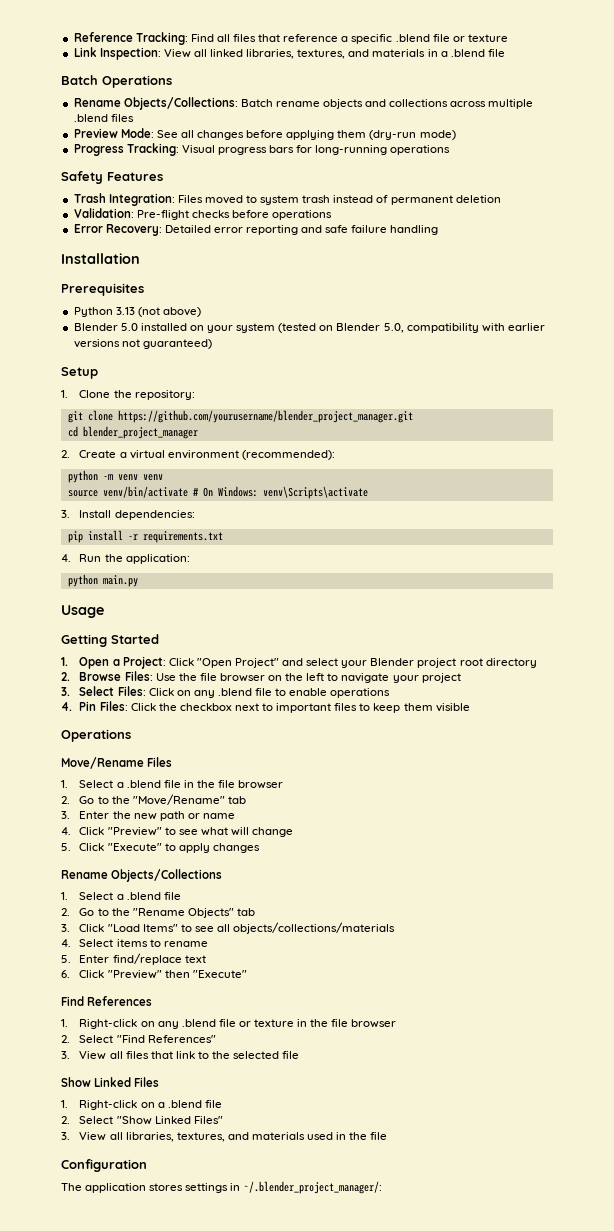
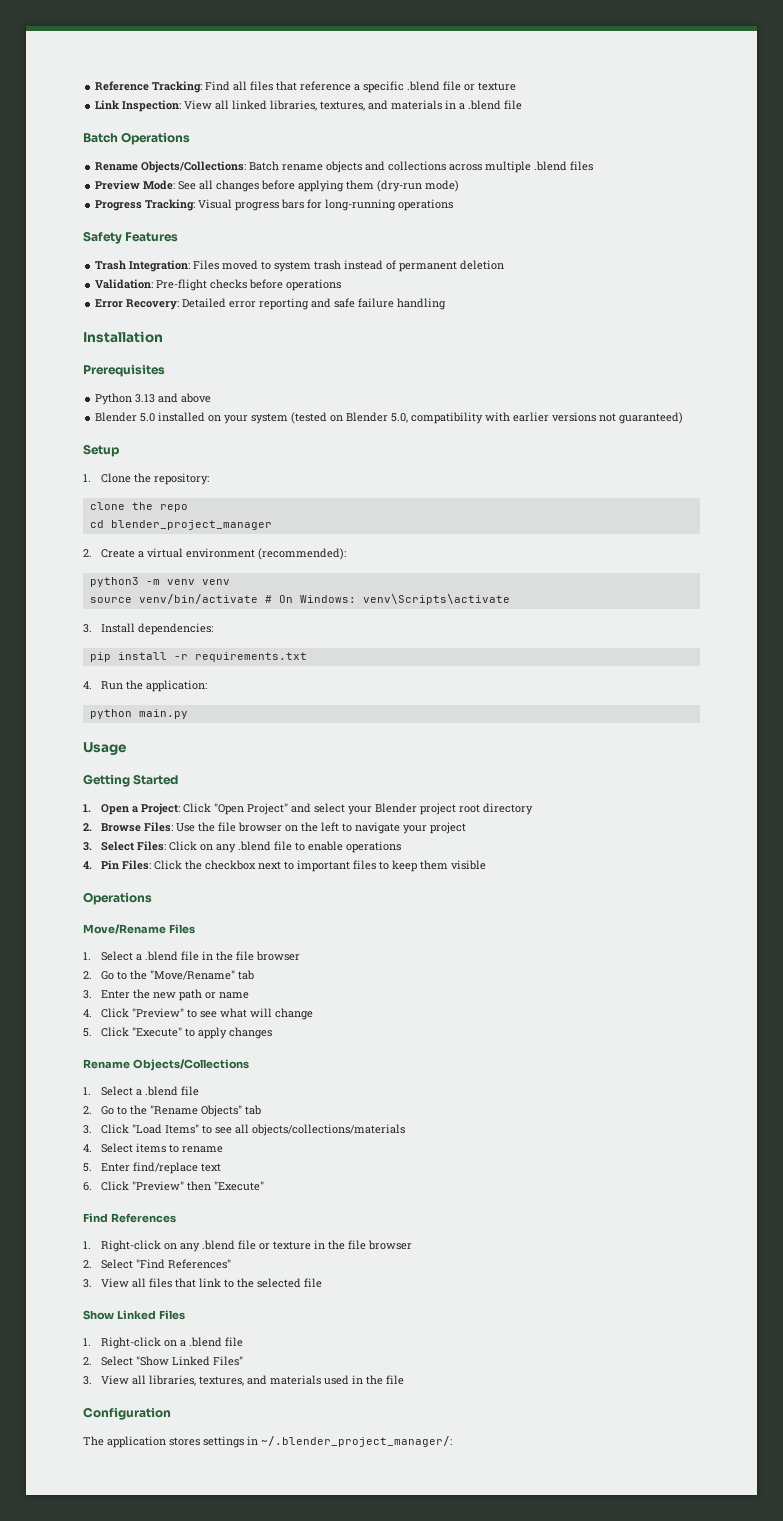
- Python 3.13 (not above)
+ Python 3.13 and above
- git clone https://github.com/yourusername/blender_project_manager.git
+ clone the repo
- python -m venv venv
+ python3 -m venv venv

